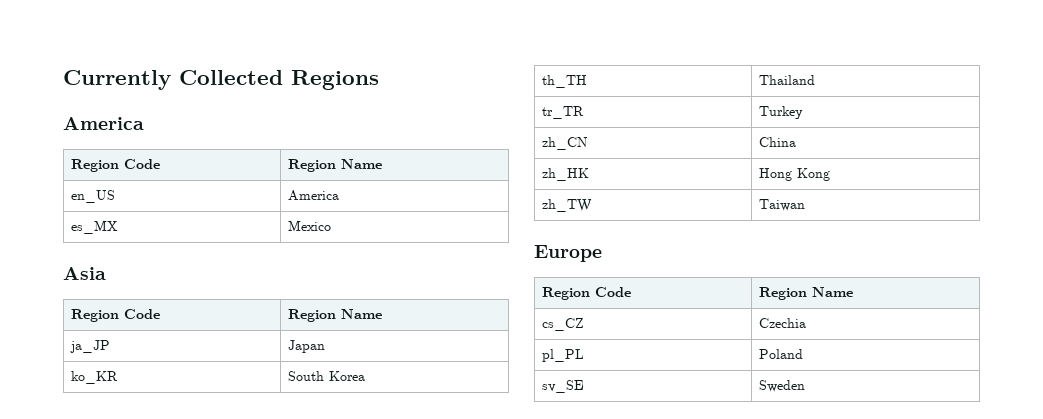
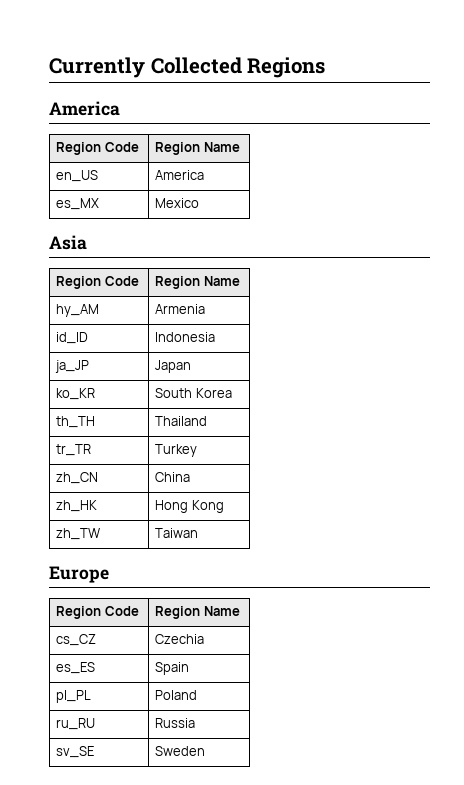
+ hy_AM | Armenia
+ id_ID | Indonesia
+ es_ES | Spain
+ ru_RU | Russia

